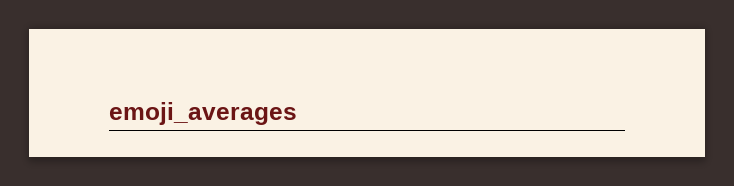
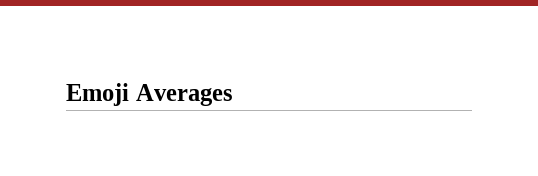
- emoji_averages
+ Emoji Averages

